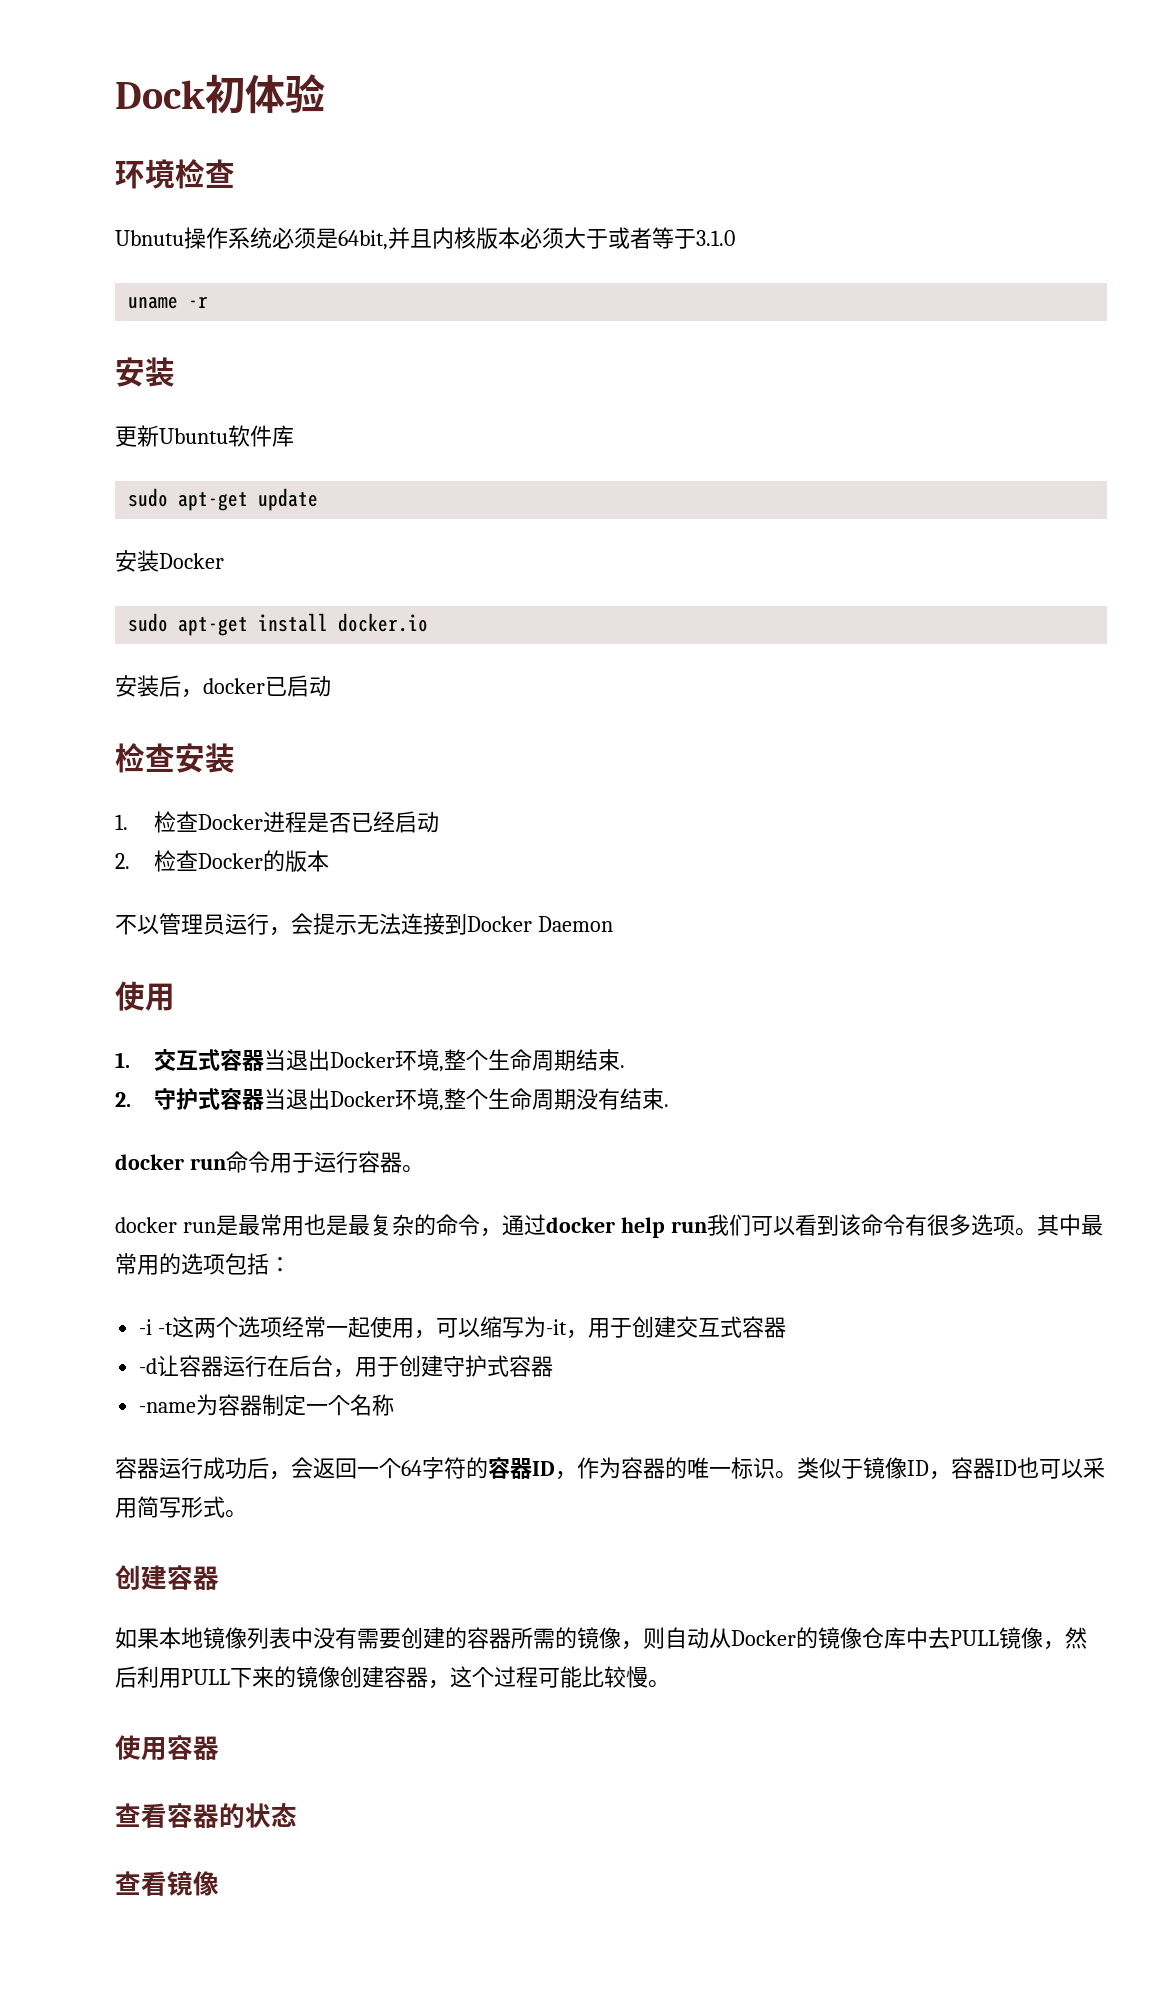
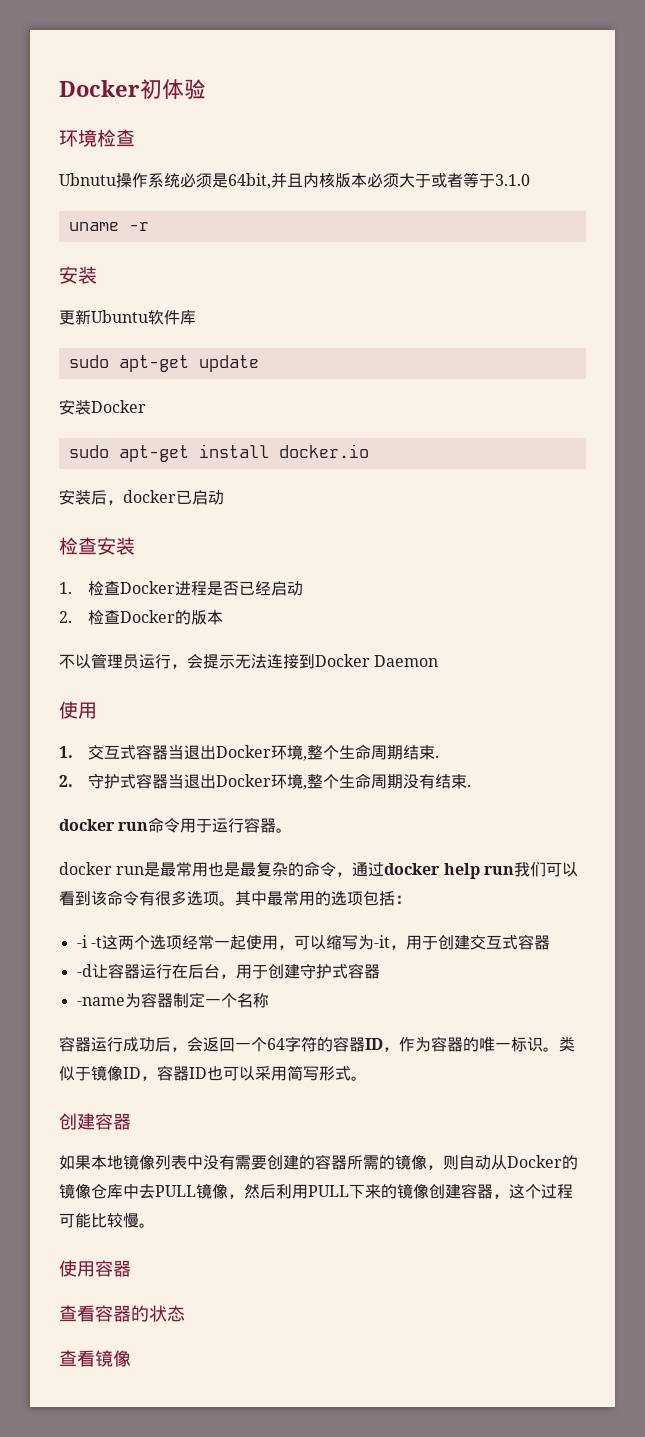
- Dock初体验
+ Docker初体验

